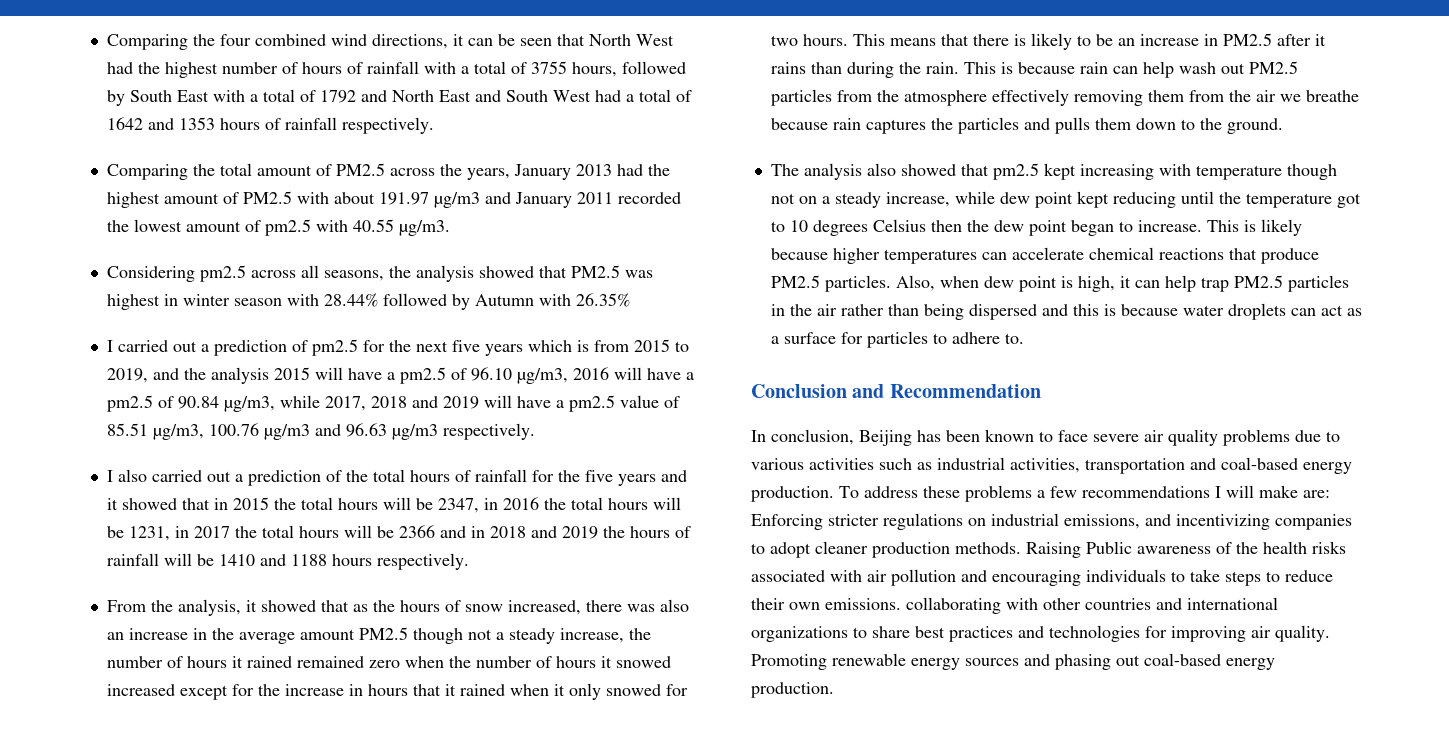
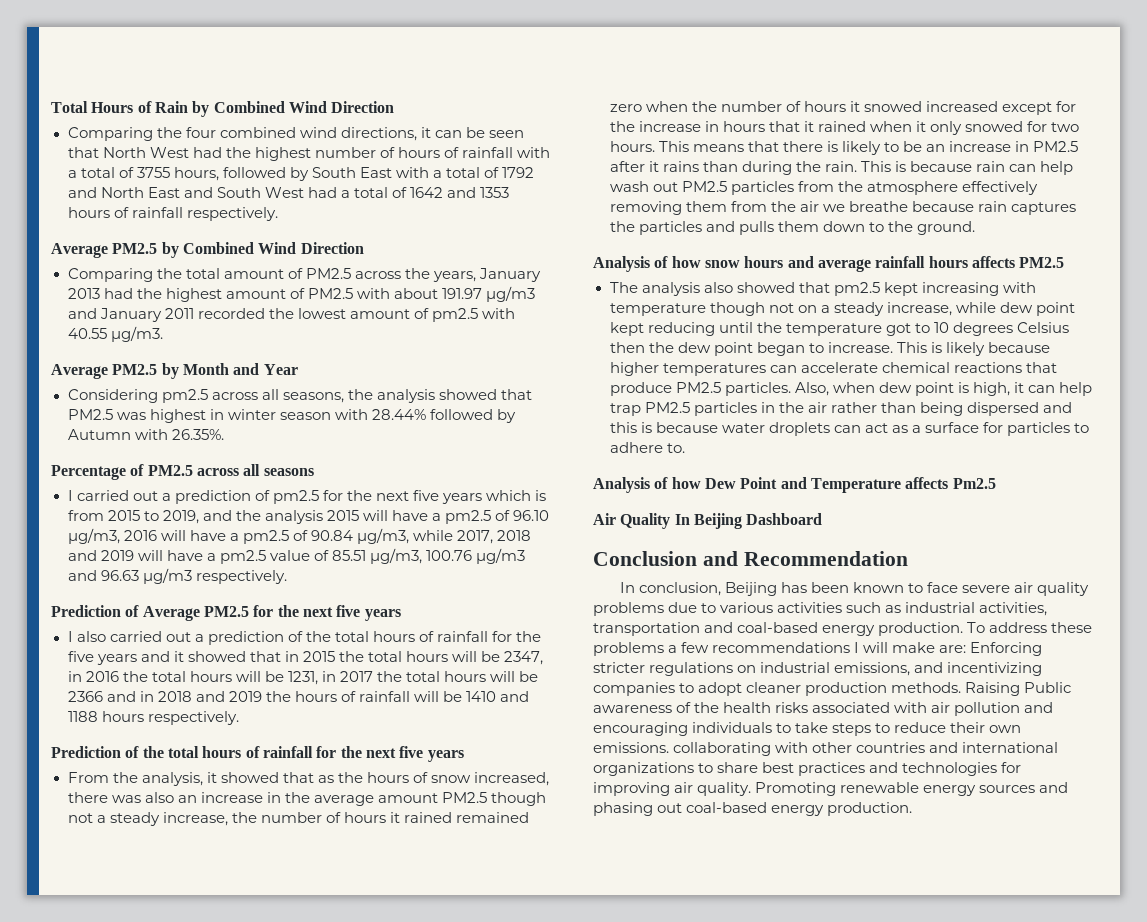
+ Total Hours of Rain by Combined Wind Direction
+ Average PM2.5 by Combined Wind Direction
+ Average PM2.5 by Month and Year
- Considering pm2.5 across all seasons, the analysis showed that PM2.5 was highest in winter season with 28.44% followed by Autumn with 26.35%
+ Considering pm2.5 across all seasons, the analysis showed that PM2.5 was highest in winter season with 28.44% followed by Autumn with 26.35%.
+ Percentage of PM2.5 across all seasons
+ Prediction of Average PM2.5 for the next five years
+ Prediction of the total hours of rainfall for the next five years
+ Analysis of how snow hours and average rainfall hours affects PM2.5
+ Analysis of how Dew Point and Temperature affects Pm2.5
+ Air Quality In Beijing Dashboard

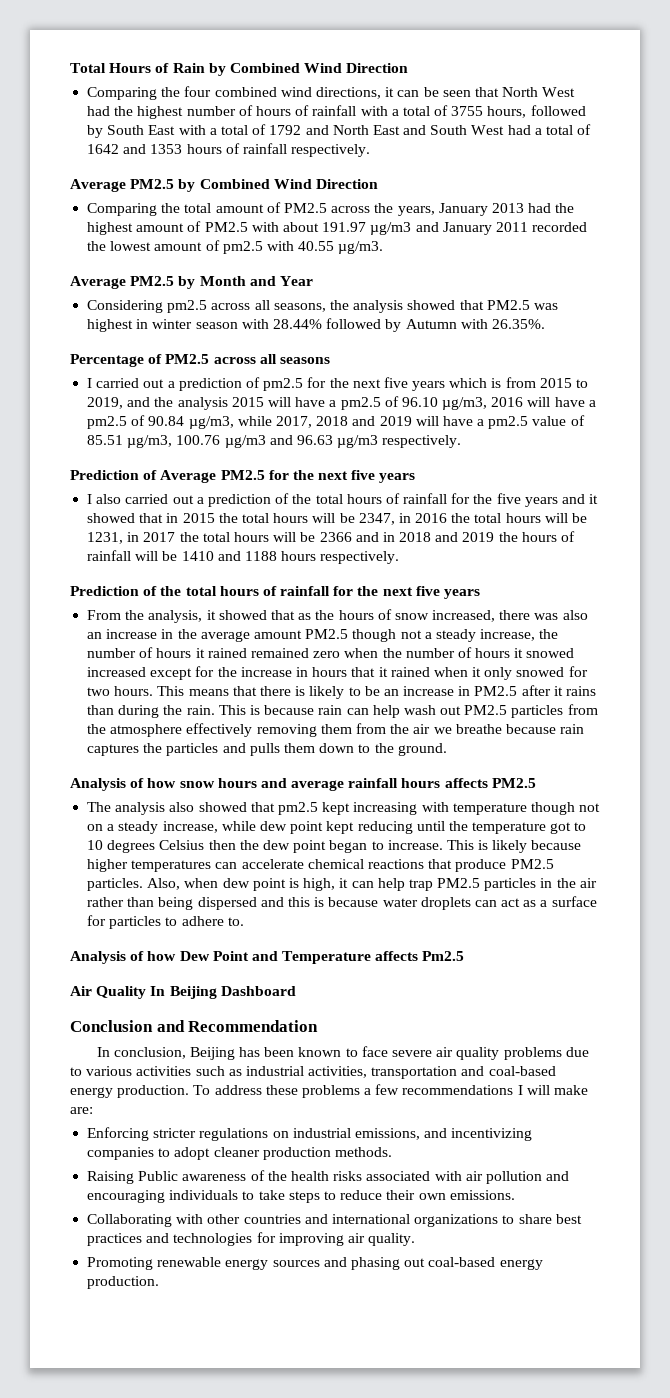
- To address these problems a few recommendations I will make are: Enforcing stricter regulations on industrial emissions, and incentivizing companies to adopt cleaner production methods. Raising Public awareness of the health risks associated with air pollution and encouraging individuals to take steps to reduce their own emissions. collaborating with other countries and international organizations to share best practices and technologies for improving air quality. Promoting renewable energy sources and phasing out coal-based energy production.
+ To address these problems a few recommendations I will make are:
+ Enforcing stricter regulations on industrial emissions, and incentivizing companies to adopt cleaner production methods.
+ Raising Public awareness of the health risks associated with air pollution and encouraging individuals to take steps to reduce their own emissions.
+ Collaborating with other countries and international organizations to share best practices and technologies for improving air quality.
+ Promoting renewable energy sources and phasing out coal-based energy production.

